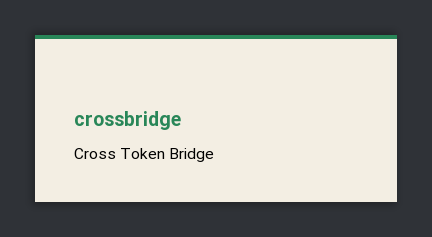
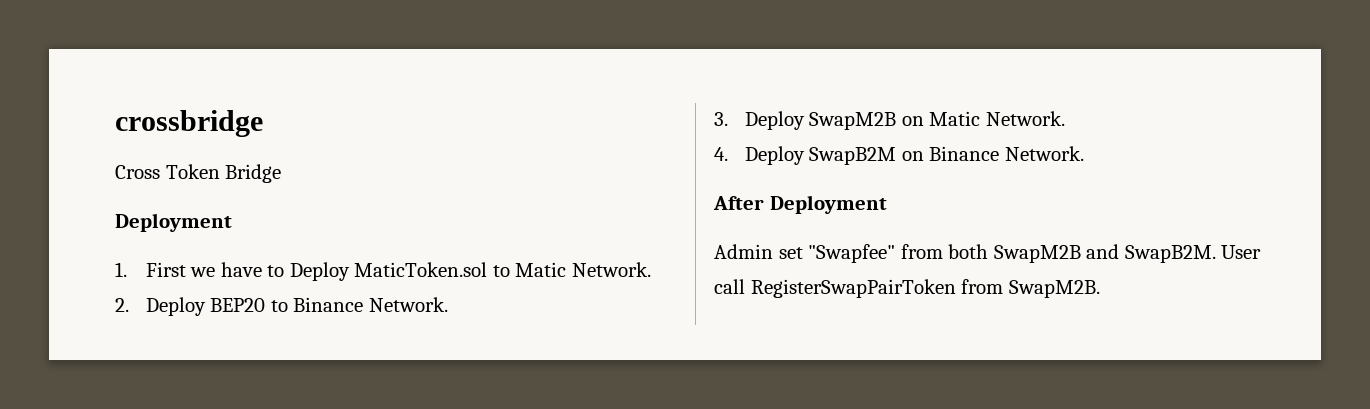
  Cross Token Bridge
+ Deployment
+ 1. First we have to Deploy MaticToken.sol to Matic Network.
+ 2. Deploy BEP20 to Binance Network.
+ 3. Deploy SwapM2B on Matic Network.
+ 4. Deploy SwapB2M on Binance Network.
+ After Deployment
+ Admin set "Swapfee" from both SwapM2B and SwapB2M. User call RegisterSwapPairToken from SwapM2B.

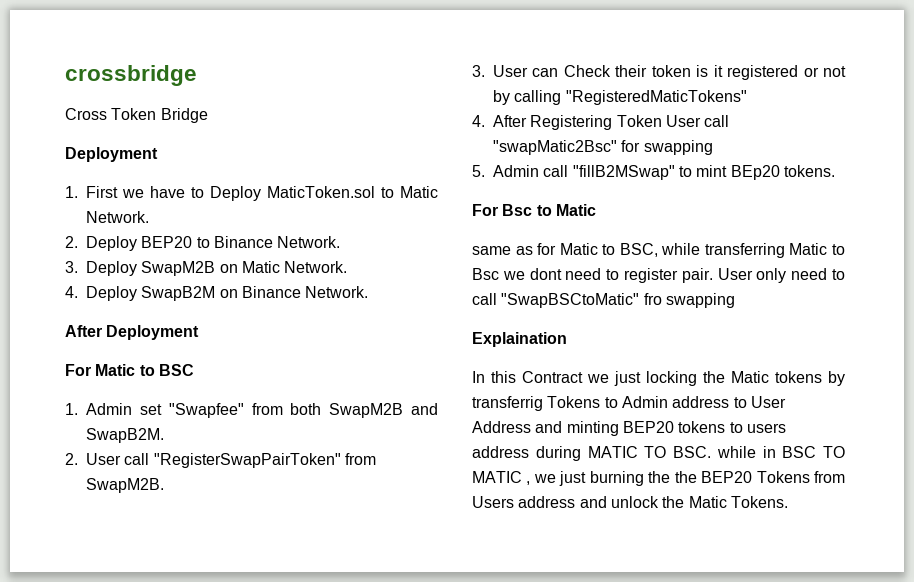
- Admin set "Swapfee" from both SwapM2B and SwapB2M. User call RegisterSwapPairToken from SwapM2B.
+ For Matic to BSC
+ 1. Admin set "Swapfee" from both SwapM2B and SwapB2M.
+ 2. User call "RegisterSwapPairToken" from SwapM2B.
+ 3. User can Check their token is it registered or not by calling "RegisteredMaticTokens"
+ 4. After Registering Token User call "swapMatic2Bsc" for swapping
+ 5. Admin call "fillB2MSwap" to mint BEp20 tokens.
+ For Bsc to Matic
+ same as for Matic to BSC, while transferring Matic to Bsc we dont need to register pair. User only need to call "SwapBSCtoMatic" fro swapping
+ Explaination
+ In this Contract we just locking the Matic tokens by transferrig Tokens to Admin address to User Address and minting BEP20 tokens to users address during MATIC TO BSC. while in BSC TO MATIC , we just burning the the BEP20 Tokens from Users address and unlock the Matic Tokens.

